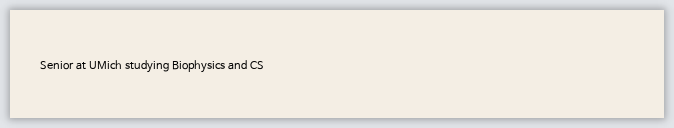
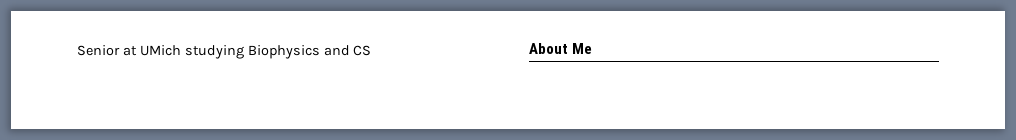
+ About Me

